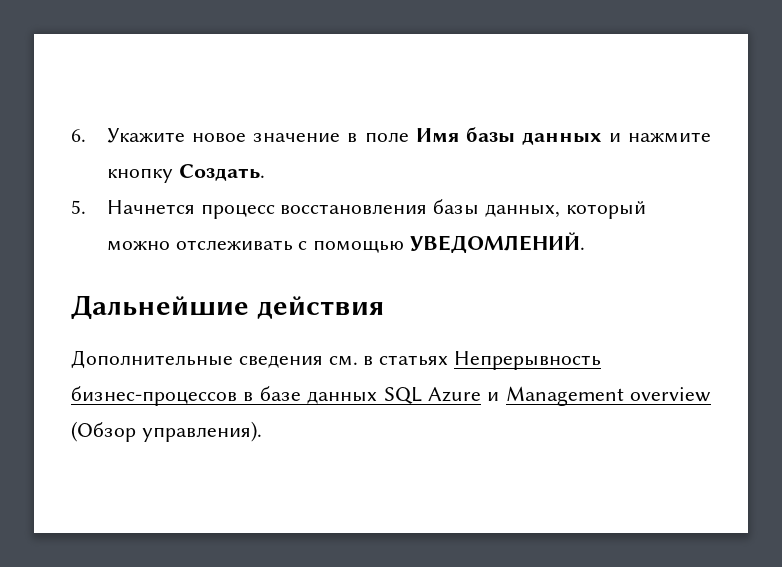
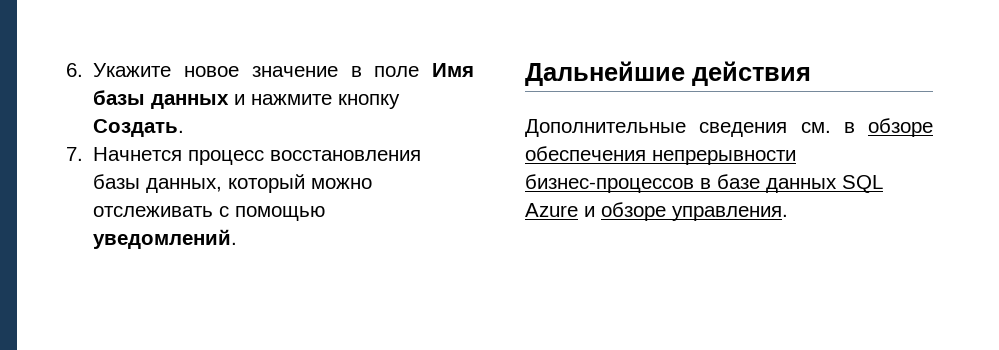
- 5. Начнется процесс восстановления базы данных, который можно отслеживать с помощью УВЕДОМЛЕНИЙ.
+ 7. Начнется процесс восстановления базы данных, который можно отслеживать с помощью уведомлений.
- Дополнительные сведения см. в статьях Непрерывность бизнес-процессов в базе данных SQL Azure и Management overview (Обзор управления).
+ Дополнительные сведения см. в обзоре обеспечения непрерывности бизнес-процессов в базе данных SQL Azure и обзоре управления.

